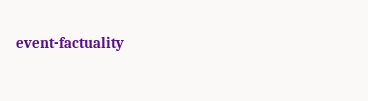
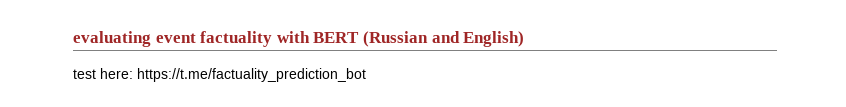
- event-factuality
+ evaluating event factuality with BERT (Russian and English)
+ test here: https://t.me/factuality_prediction_bot

